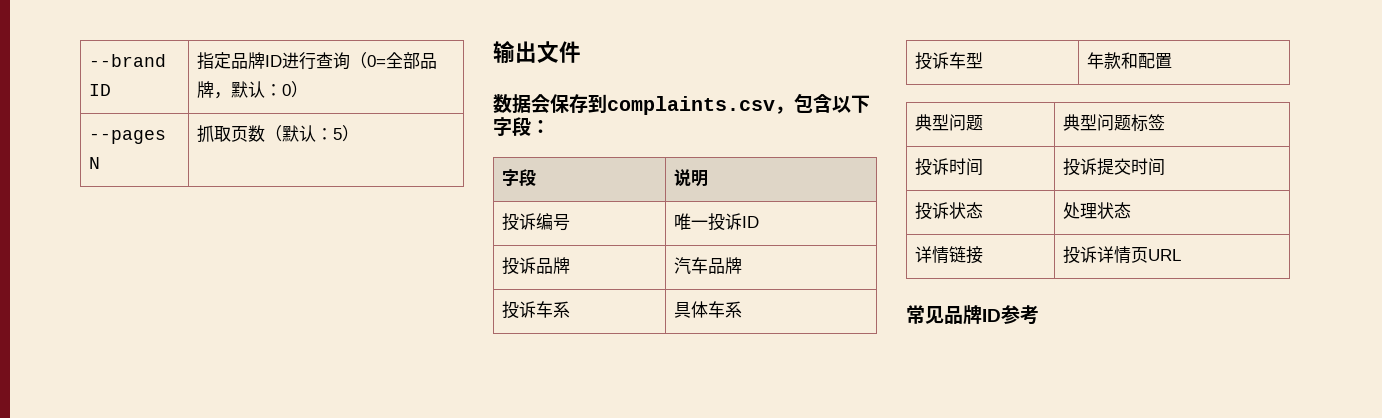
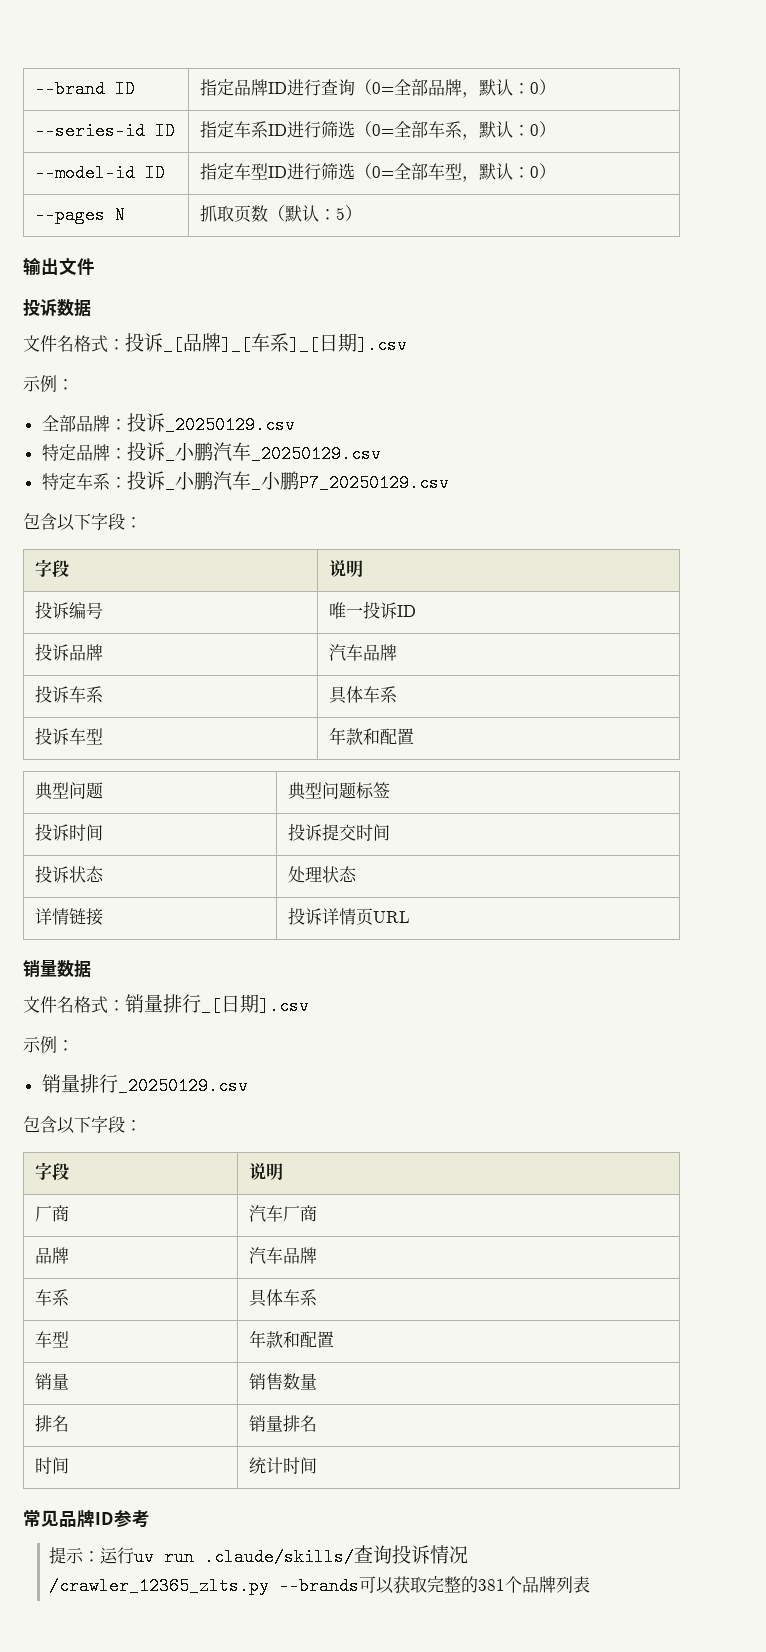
+ --series-id ID | 指定车系ID进行筛选（0=全部车系，默认：0）
+ --model-id ID | 指定车型ID进行筛选（0=全部车型，默认：0）
- 数据会保存到complaints.csv，包含以下字段：
+ 投诉数据
+ 文件名格式：投诉_[品牌]_[车系]_[日期].csv
+ 示例：
+ 全部品牌：投诉_20250129.csv
+ 特定品牌：投诉_小鹏汽车_20250129.csv
+ 特定车系：投诉_小鹏汽车_小鹏P7_20250129.csv
+ 包含以下字段：
+ 销量数据
+ 文件名格式：销量排行_[日期].csv
+ 示例：
+ 销量排行_20250129.csv
+ 包含以下字段：
+ 字段 | 说明
+ 厂商 | 汽车厂商
+ 品牌 | 汽车品牌
+ 车系 | 具体车系
+ 车型 | 年款和配置
+ 销量 | 销售数量
+ 排名 | 销量排名
+ 时间 | 统计时间
  常见品牌ID参考
+ 提示：运行uv run .claude/skills/查询投诉情况/crawler_12365_zlts.py --brands可以获取完整的381个品牌列表

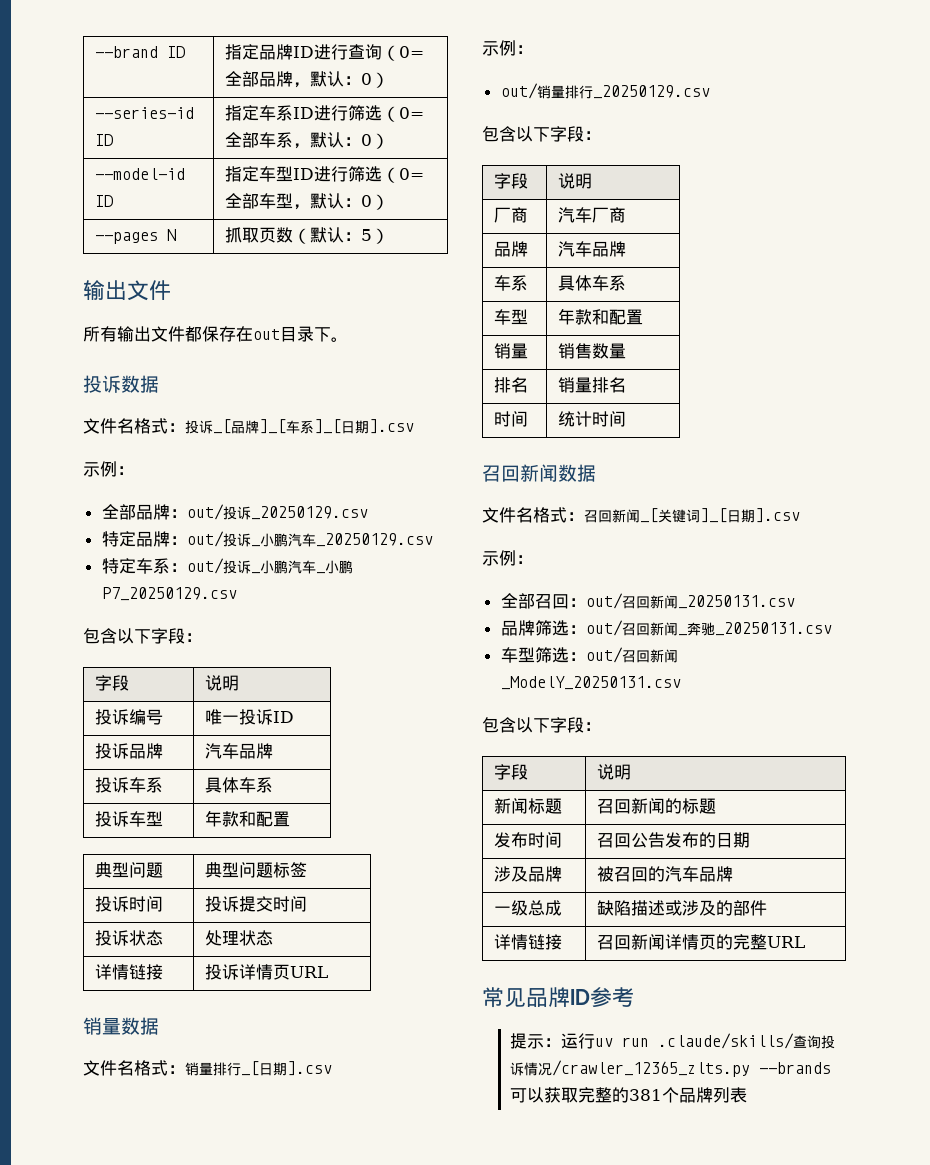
+ 所有输出文件都保存在out目录下。
- 全部品牌：投诉_20250129.csv
+ 全部品牌：out/投诉_20250129.csv
- 特定品牌：投诉_小鹏汽车_20250129.csv
+ 特定品牌：out/投诉_小鹏汽车_20250129.csv
- 特定车系：投诉_小鹏汽车_小鹏P7_20250129.csv
+ 特定车系：out/投诉_小鹏汽车_小鹏P7_20250129.csv
- 销量排行_20250129.csv
+ out/销量排行_20250129.csv
+ 召回新闻数据
+ 文件名格式：召回新闻_[关键词]_[日期].csv
+ 示例：
+ 全部召回：out/召回新闻_20250131.csv
+ 品牌筛选：out/召回新闻_奔驰_20250131.csv
+ 车型筛选：out/召回新闻_ModelY_20250131.csv
+ 包含以下字段：
+ 字段 | 说明
+ 新闻标题 | 召回新闻的标题
+ 发布时间 | 召回公告发布的日期
+ 涉及品牌 | 被召回的汽车品牌
+ 一级总成 | 缺陷描述或涉及的部件
+ 详情链接 | 召回新闻详情页的完整URL

